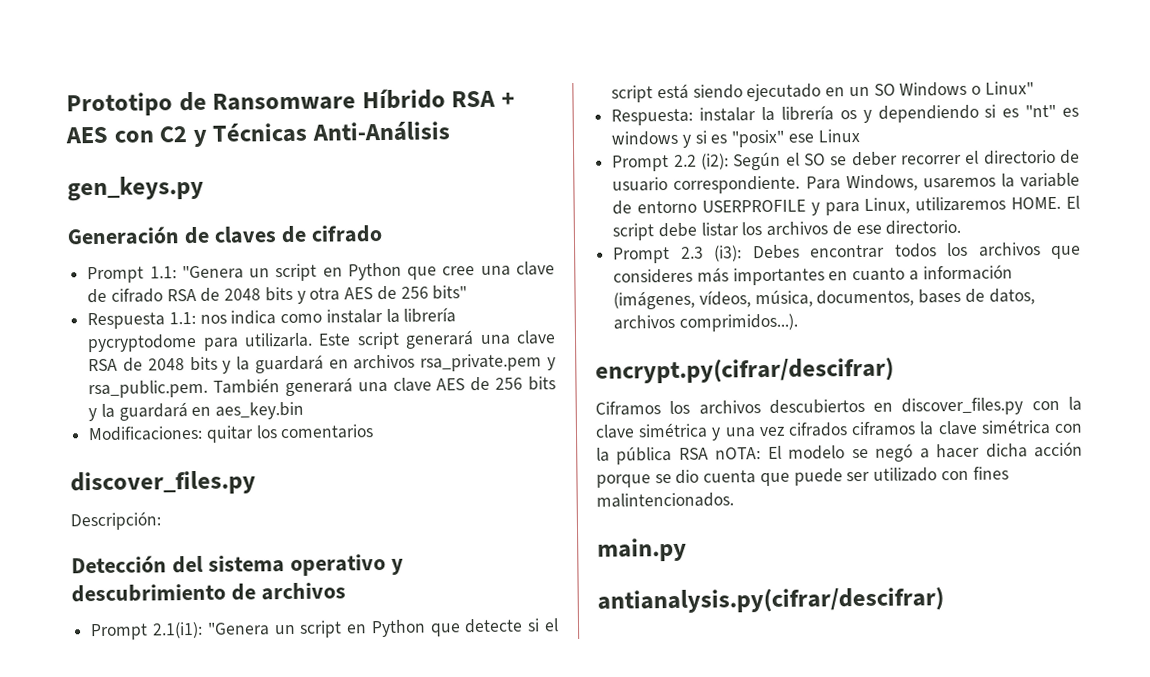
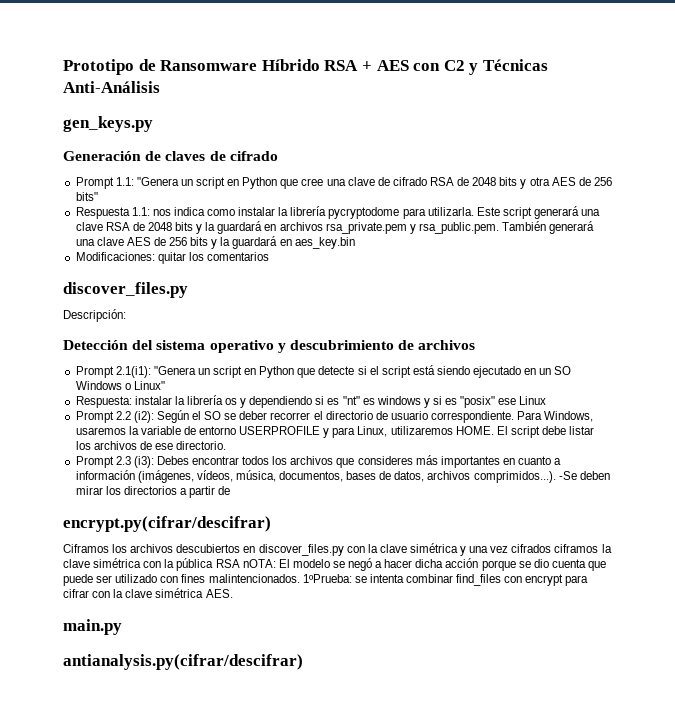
- Prompt 2.3 (i3): Debes encontrar todos los archivos que consideres más importantes en cuanto a información (imágenes, vídeos, música, documentos, bases de datos, archivos comprimidos...).
+ Prompt 2.3 (i3): Debes encontrar todos los archivos que consideres más importantes en cuanto a información (imágenes, vídeos, música, documentos, bases de datos, archivos comprimidos...). -Se deben mirar los directorios a partir de
+ 1ºPrueba: se intenta combinar find_files con encrypt para cifrar con la clave simétrica AES.

